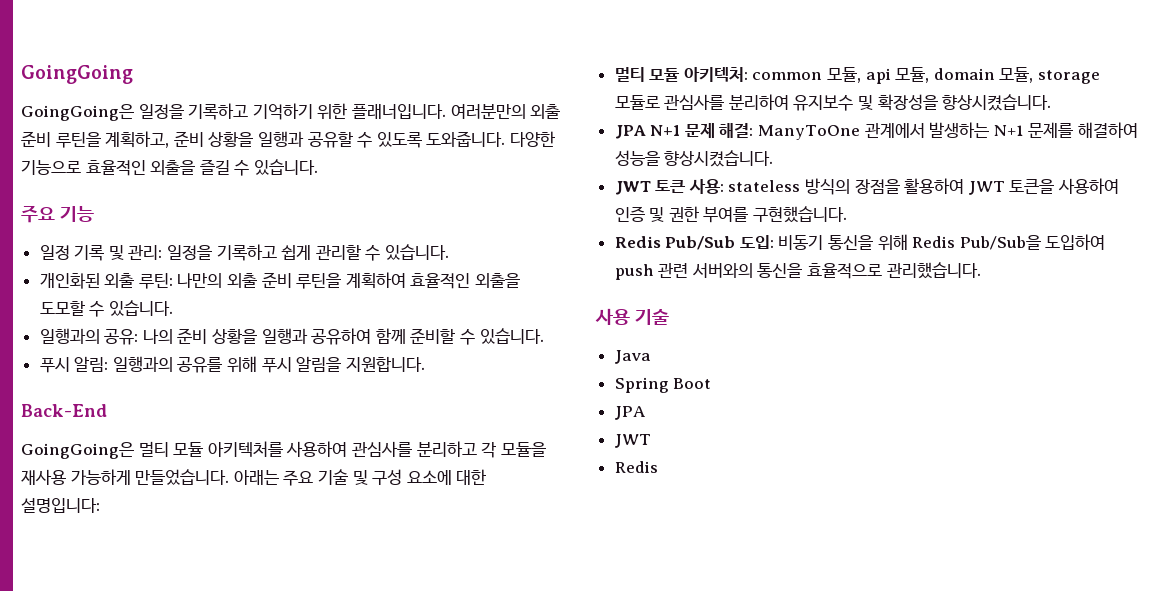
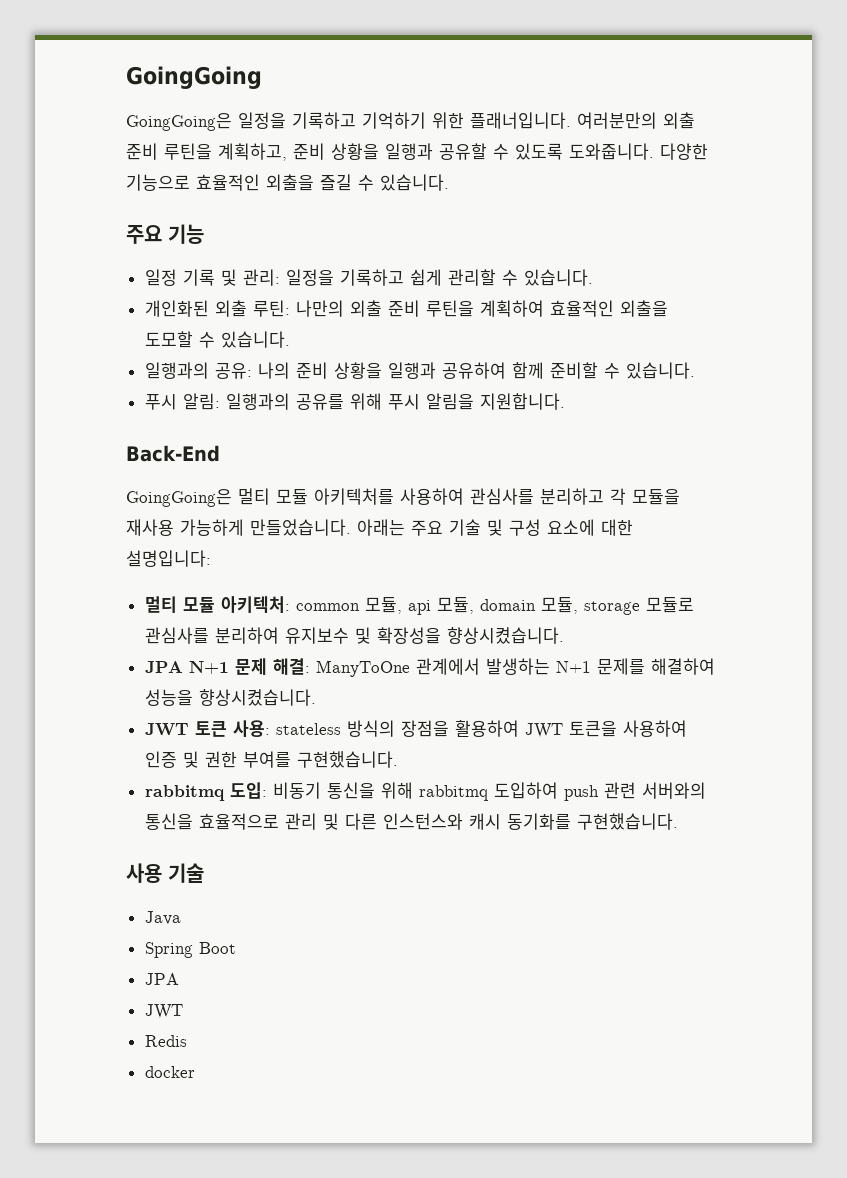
- Redis Pub/Sub 도입: 비동기 통신을 위해 Redis Pub/Sub을 도입하여 push 관련 서버와의 통신을 효율적으로 관리했습니다.
+ rabbitmq 도입: 비동기 통신을 위해 rabbitmq 도입하여 push 관련 서버와의 통신을 효율적으로 관리 및 다른 인스턴스와 캐시 동기화를 구현했습니다.
+ docker

